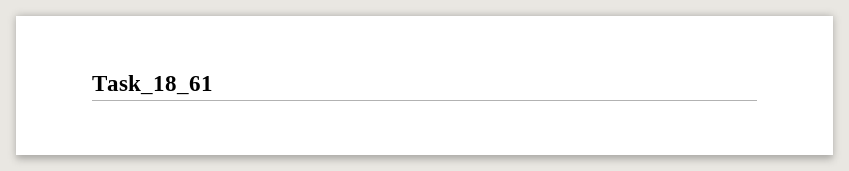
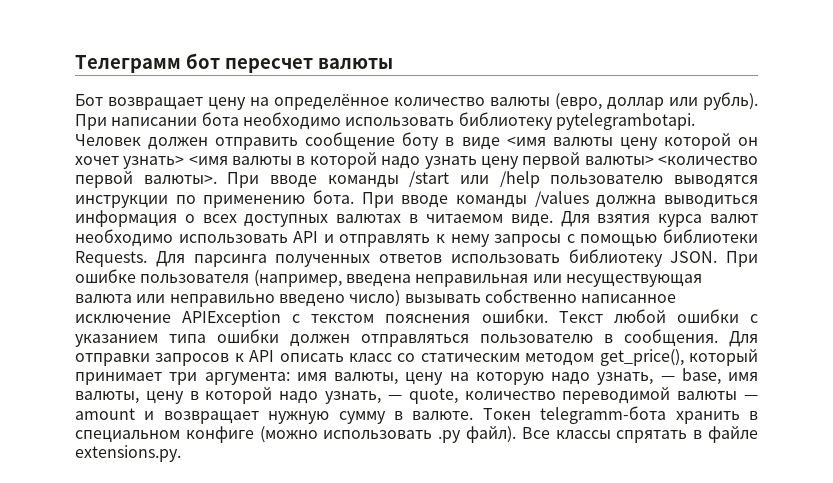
- Task_18_61
+ Телеграмм бот пересчет валюты
+ Бот возвращает цену на определённое количество валюты (евро, доллар или рубль). При написании бота необходимо использовать библиотеку pytelegrambotapi. Человек должен отправить сообщение боту в виде <имя валюты цену которой он хочет узнать> <имя валюты в которой надо узнать цену первой валюты> <количество первой валюты>. При вводе команды /start или /help пользователю выводятся инструкции по применению бота. При вводе команды /values должна выводиться информация о всех доступных валютах в читаемом виде. Для взятия курса валют необходимо использовать API и отправлять к нему запросы с помощью библиотеки Requests. Для парсинга полученных ответов использовать библиотеку JSON. При ошибке пользователя (например, введена неправильная или несуществующая валюта или неправильно введено число) вызывать собственно написанное исключение APIException с текстом пояснения ошибки. Текст любой ошибки с указанием типа ошибки должен отправляться пользователю в сообщения. Для отправки запросов к API описать класс со статическим методом get_price(), который принимает три аргумента: имя валюты, цену на которую надо узнать, — base, имя валюты, цену в которой надо узнать, — quote, количество переводимой валюты — amount и возвращает нужную сумму в валюте. Токен telegramm-бота хранить в специальном конфиге (можно использовать .py файл). Все классы спрятать в файле extensions.py.

